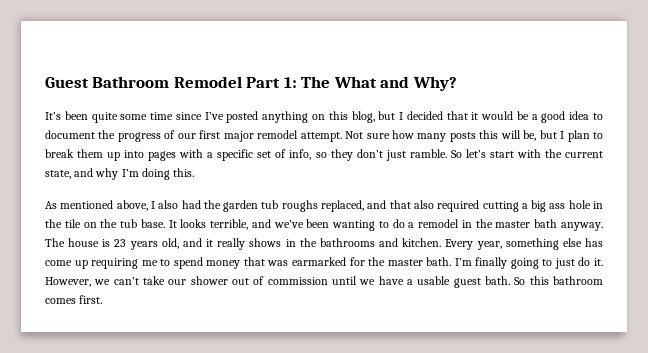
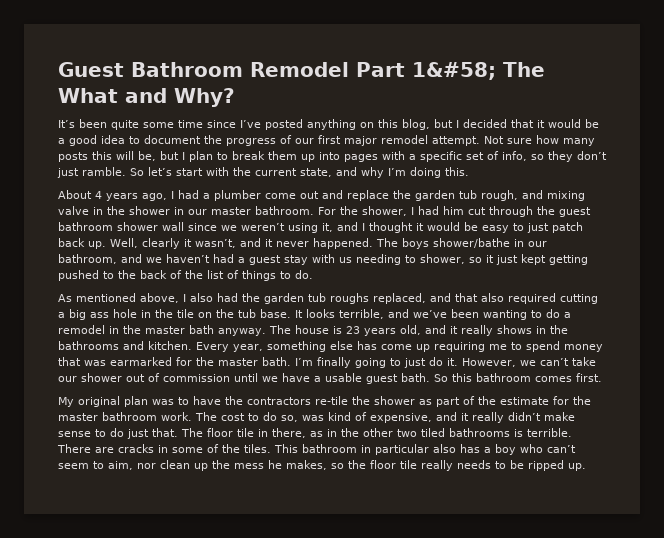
- Guest Bathroom Remodel Part 1: The What and Why?
+ Guest Bathroom Remodel Part 1&#58; The What and Why?
+ About 4 years ago, I had a plumber come out and replace the garden tub rough, and mixing valve in the shower in our master bathroom. For the shower, I had him cut through the guest bathroom shower wall since we weren’t using it, and I thought it would be easy to just patch back up. Well, clearly it wasn’t, and it never happened. The boys shower/bathe in our bathroom, and we haven’t had a guest stay with us needing to shower, so it just kept getting pushed to the back of the list of things to do.
+ My original plan was to have the contractors re-tile the shower as part of the estimate for the master bathroom work. The cost to do so, was kind of expensive, and it really didn’t make sense to do just that. The floor tile in there, as in the other two tiled bathrooms is terrible. There are cracks in some of the tiles. This bathroom in particular also has a boy who can’t seem to aim, nor clean up the mess he makes, so the floor tile really needs to be ripped up.

